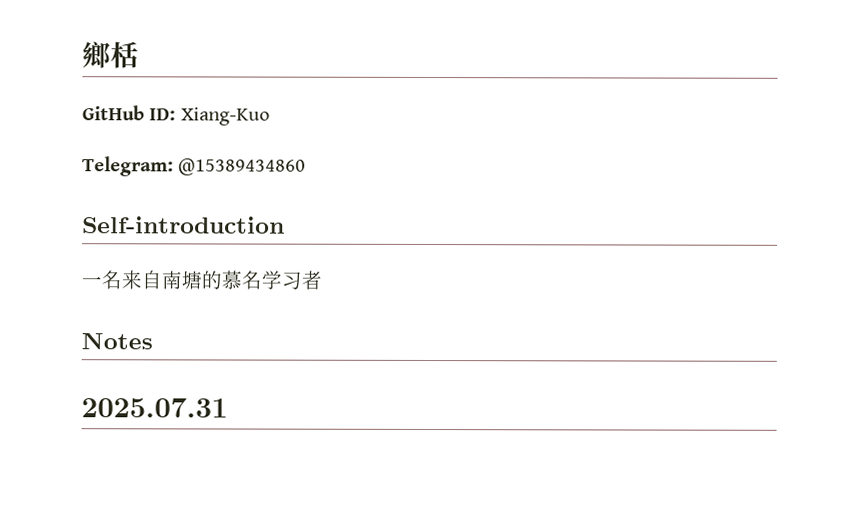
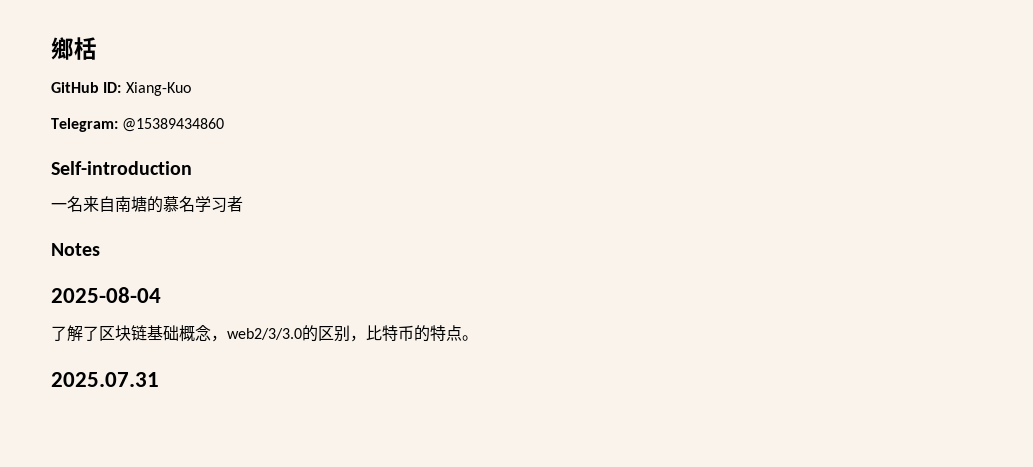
+ 2025-08-04
+ 了解了区块链基础概念，web2/3/3.0的区别，比特币的特点。

